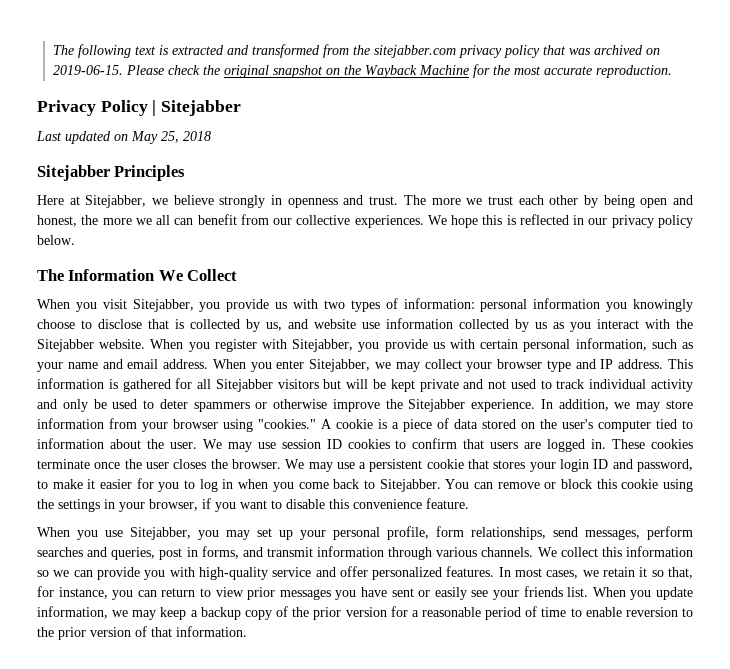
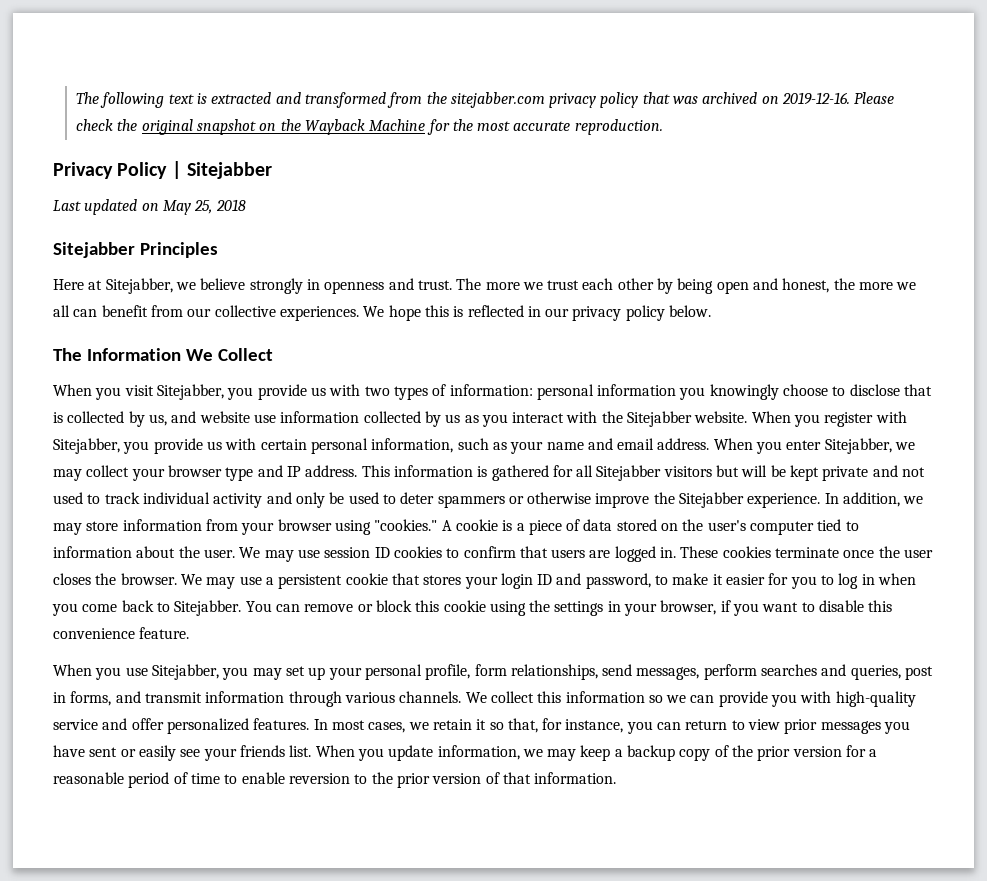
- The following text is extracted and transformed from the sitejabber.com privacy policy that was archived on 2019-06-15.
+ The following text is extracted and transformed from the sitejabber.com privacy policy that was archived on 2019-12-16.

